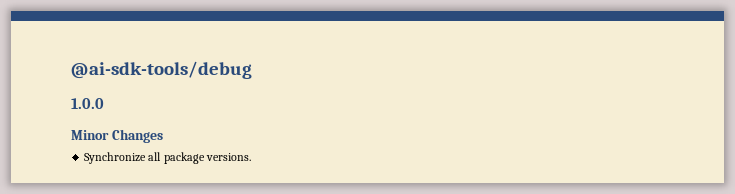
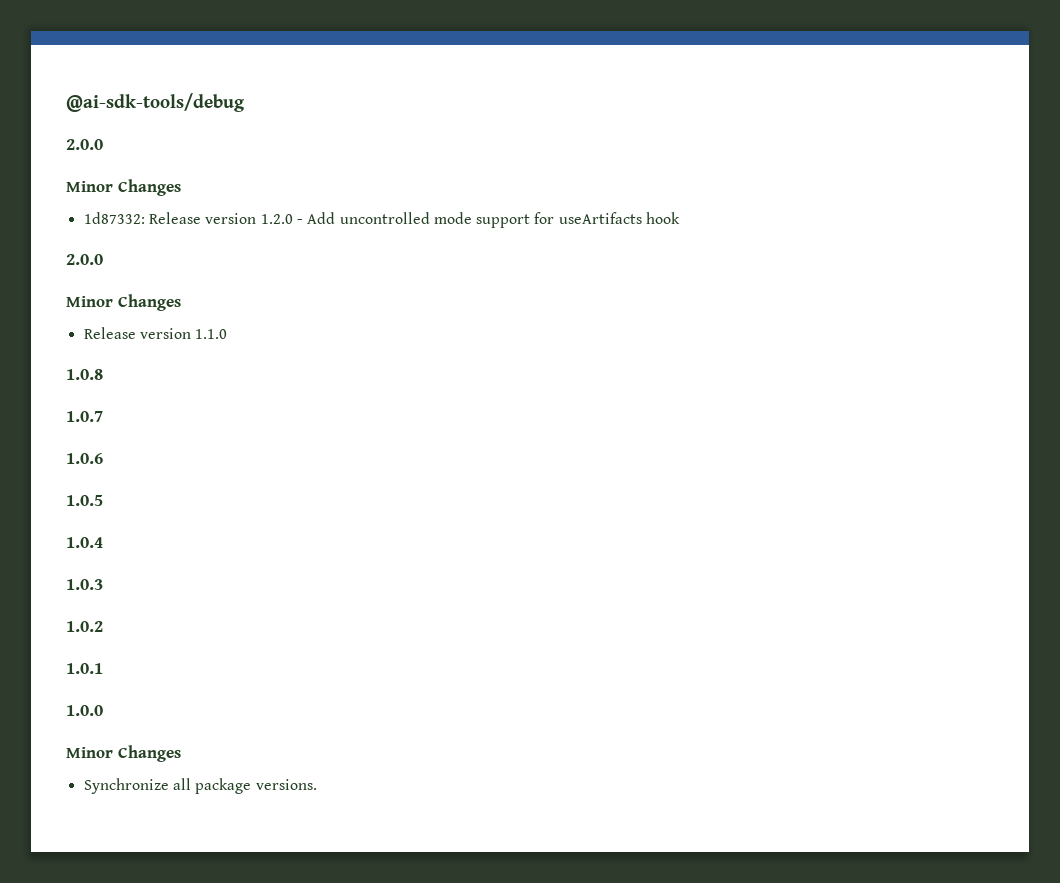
  @ai-sdk-tools/debug
+ 2.0.0
+ Minor Changes
+ 1d87332: Release version 1.2.0 - Add uncontrolled mode support for useArtifacts hook
+ 2.0.0
+ Minor Changes
+ Release version 1.1.0
+ 1.0.8
+ 1.0.7
+ 1.0.6
+ 1.0.5
+ 1.0.4
+ 1.0.3
+ 1.0.2
+ 1.0.1

